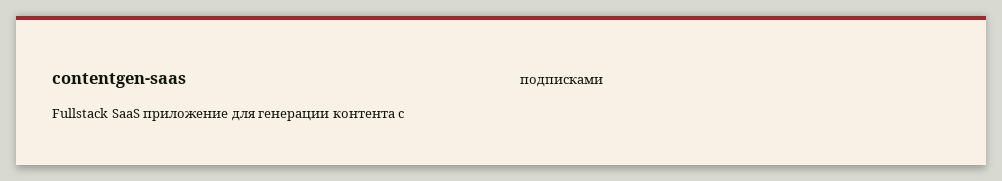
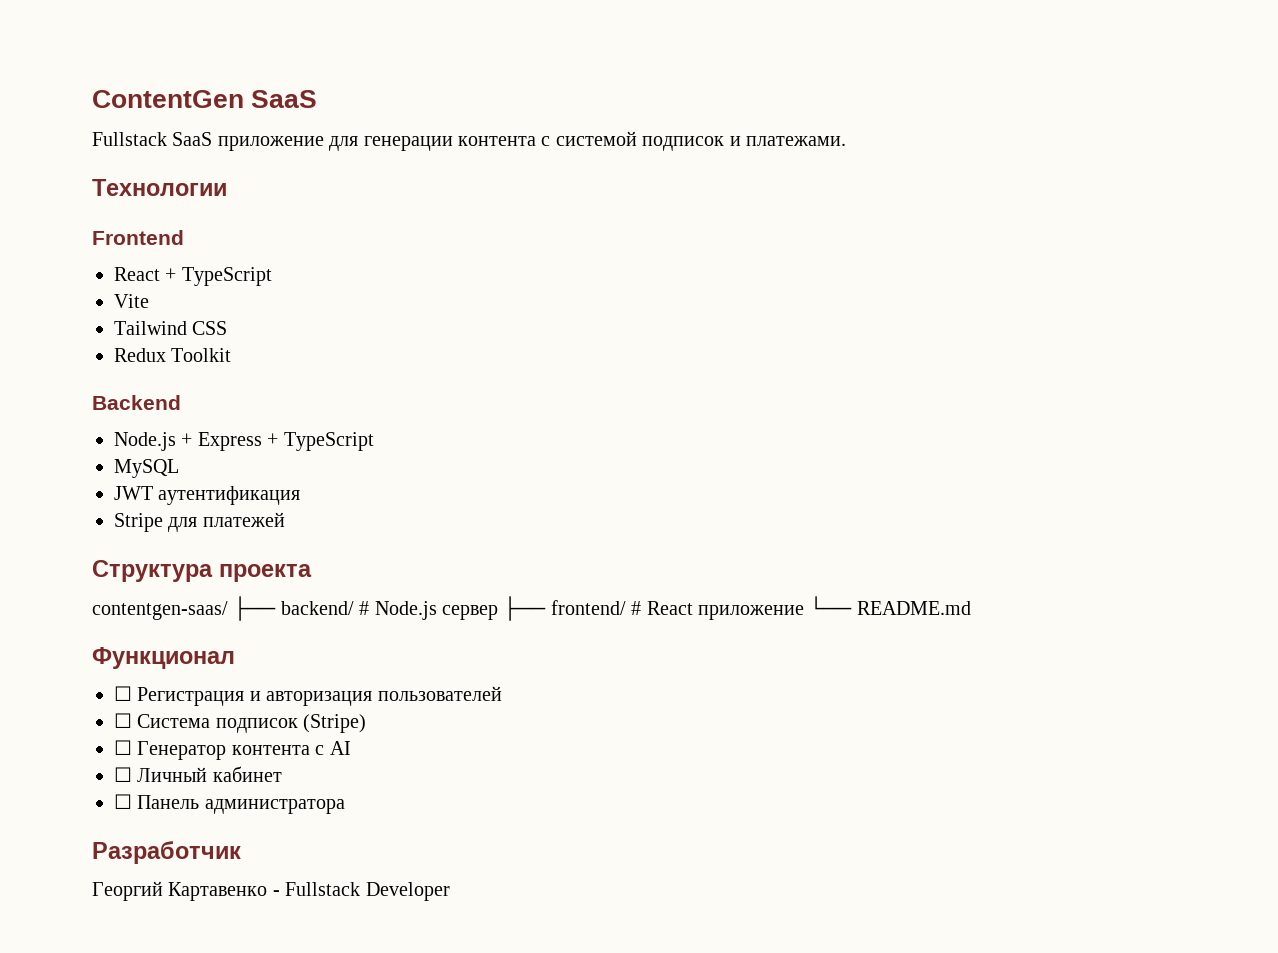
- contentgen-saas
+ ContentGen SaaS
- Fullstack SaaS приложение для генерации контента с подписками
+ Fullstack SaaS приложение для генерации контента с системой подписок и платежами.
+ Технологии
+ Frontend
+ React + TypeScript
+ Vite
+ Tailwind CSS
+ Redux Toolkit
+ Backend
+ Node.js + Express + TypeScript
+ MySQL
+ JWT аутентификация
+ Stripe для платежей
+ Структура проекта
+ contentgen-saas/ ├── backend/ # Node.js сервер ├── frontend/ # React приложение └── README.md
+ Функционал
+ ☐ Регистрация и авторизация пользователей
+ ☐ Система подписок (Stripe)
+ ☐ Генератор контента с AI
+ ☐ Личный кабинет
+ ☐ Панель администратора
+ Разработчик
+ Георгий Картавенко - Fullstack Developer

